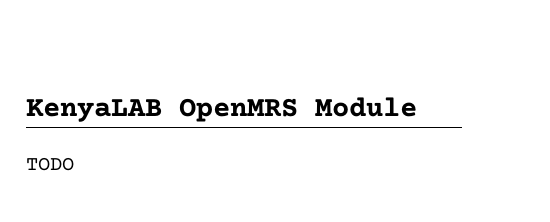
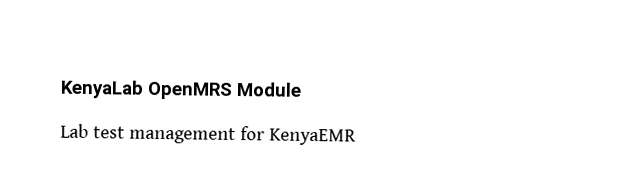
- KenyaLAB OpenMRS Module
+ KenyaLab OpenMRS Module
- TODO
+ Lab test management for KenyaEMR

